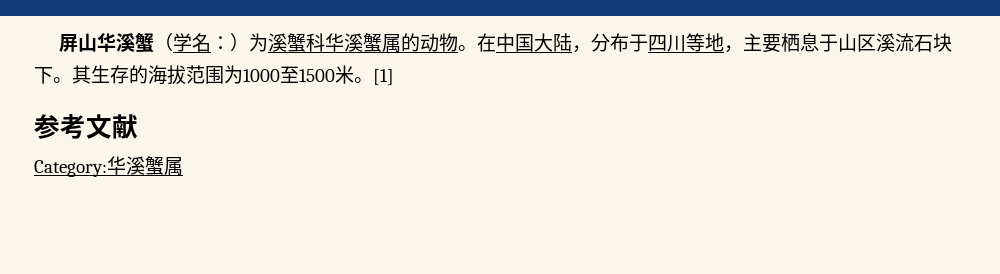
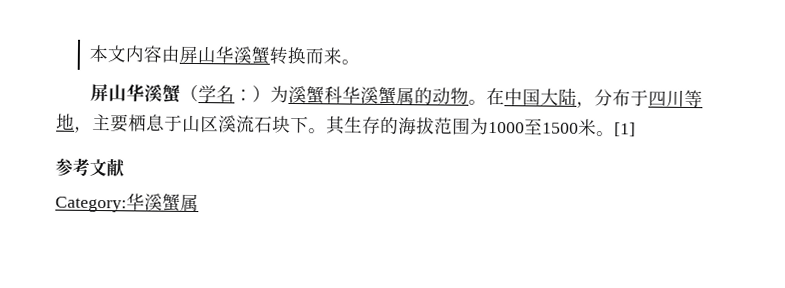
+ 本文内容由屏山华溪蟹转换而来。

